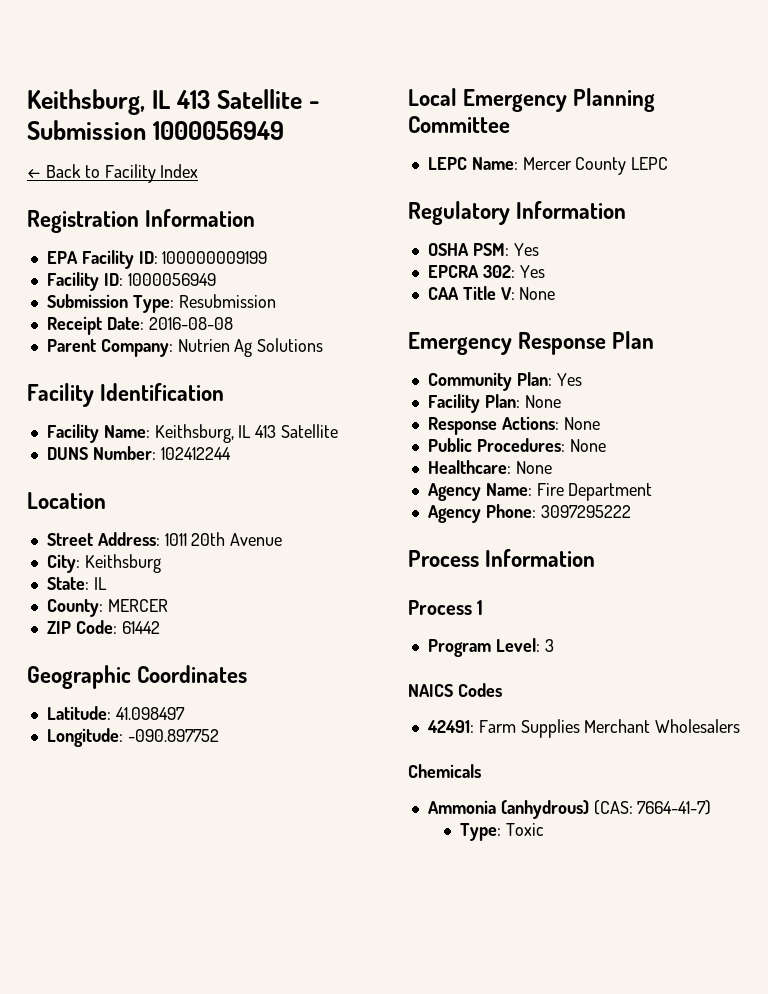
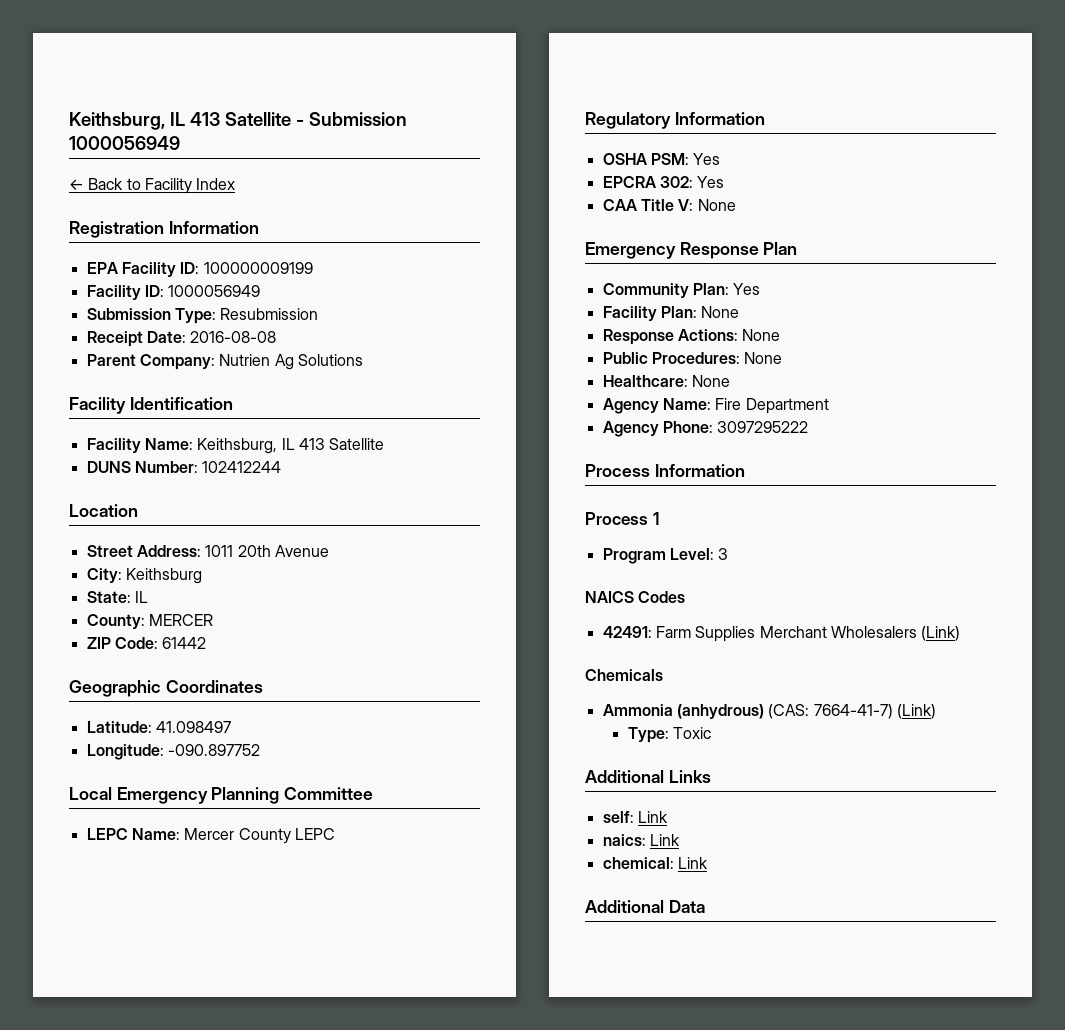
- 42491: Farm Supplies Merchant Wholesalers
+ 42491: Farm Supplies Merchant Wholesalers (Link)
- Ammonia (anhydrous) (CAS: 7664-41-7)
+ Ammonia (anhydrous) (CAS: 7664-41-7) (Link)
+ Additional Links
+ self: Link
+ naics: Link
+ chemical: Link
+ Additional Data

